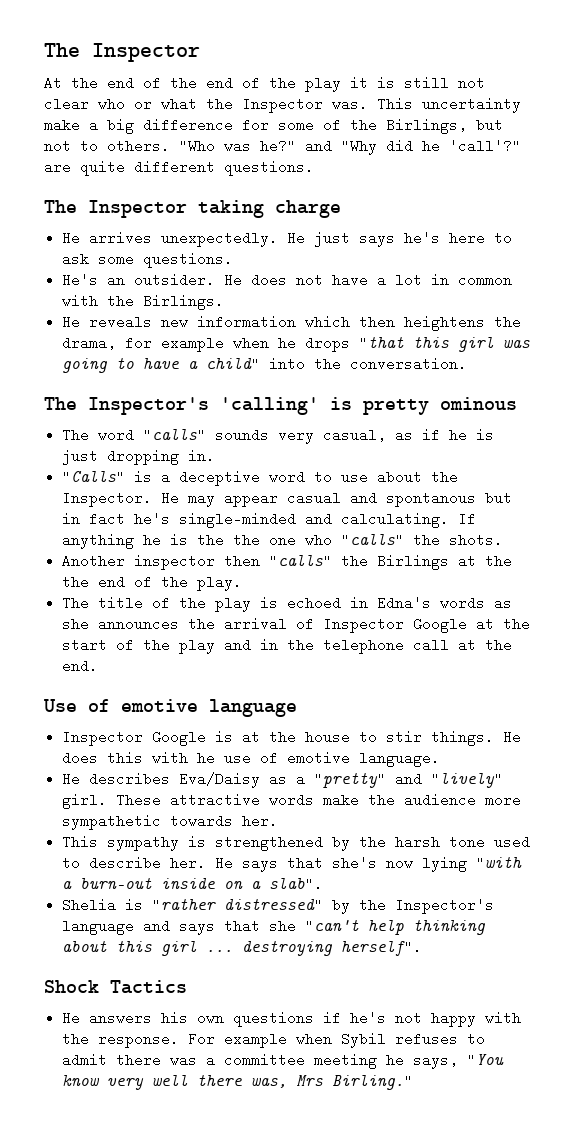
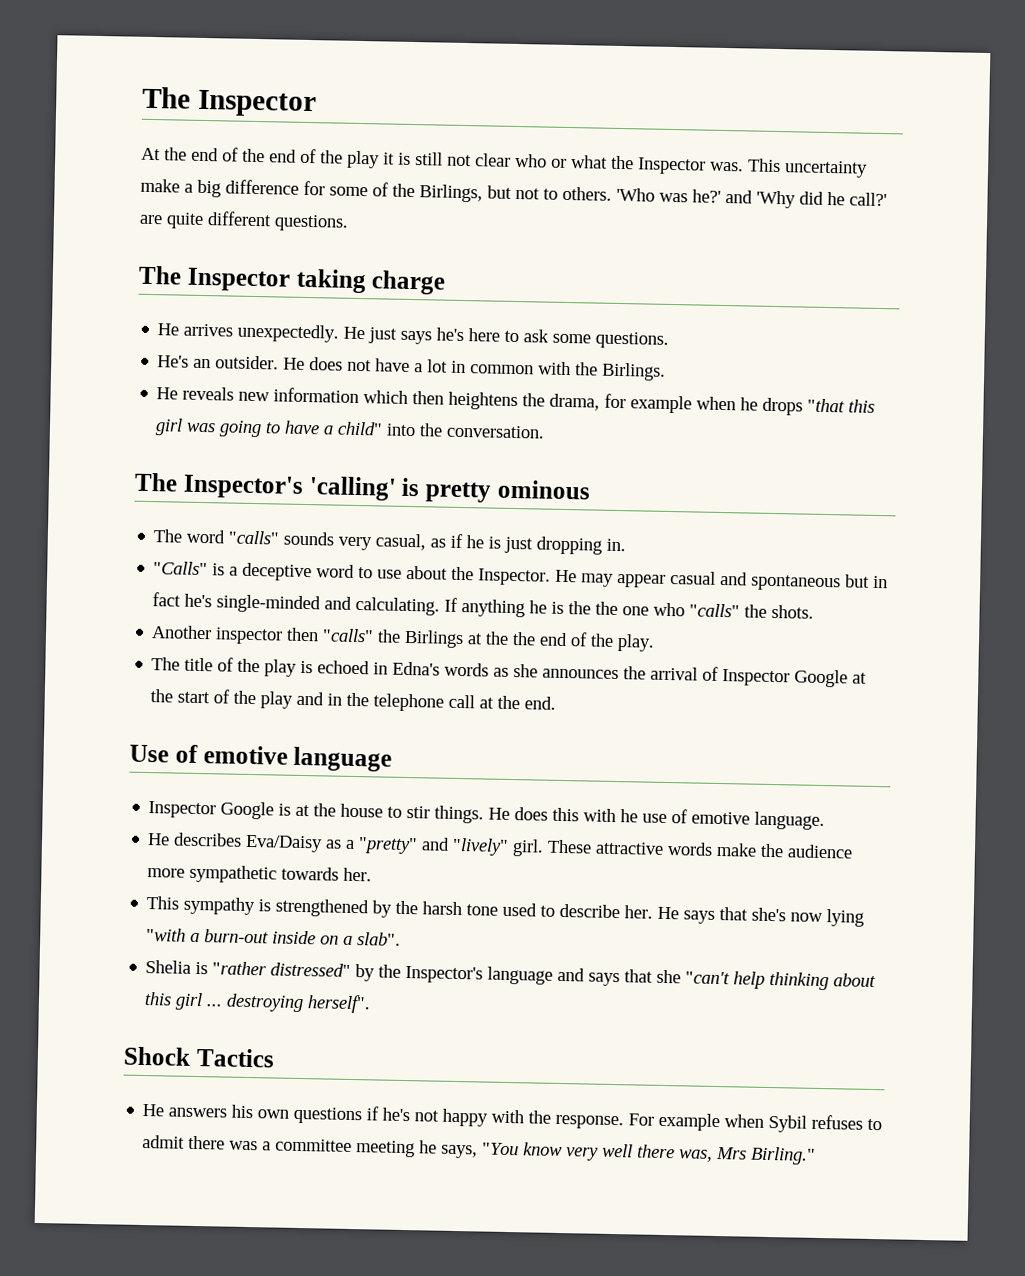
- "Who was he?" and "Why did he 'call'?" are quite different questions.
+ 'Who was he?' and 'Why did he call?' are quite different questions.
- He may appear casual and spontanous but in fact he's single-minded and calculating.
+ He may appear casual and spontaneous but in fact he's single-minded and calculating.

